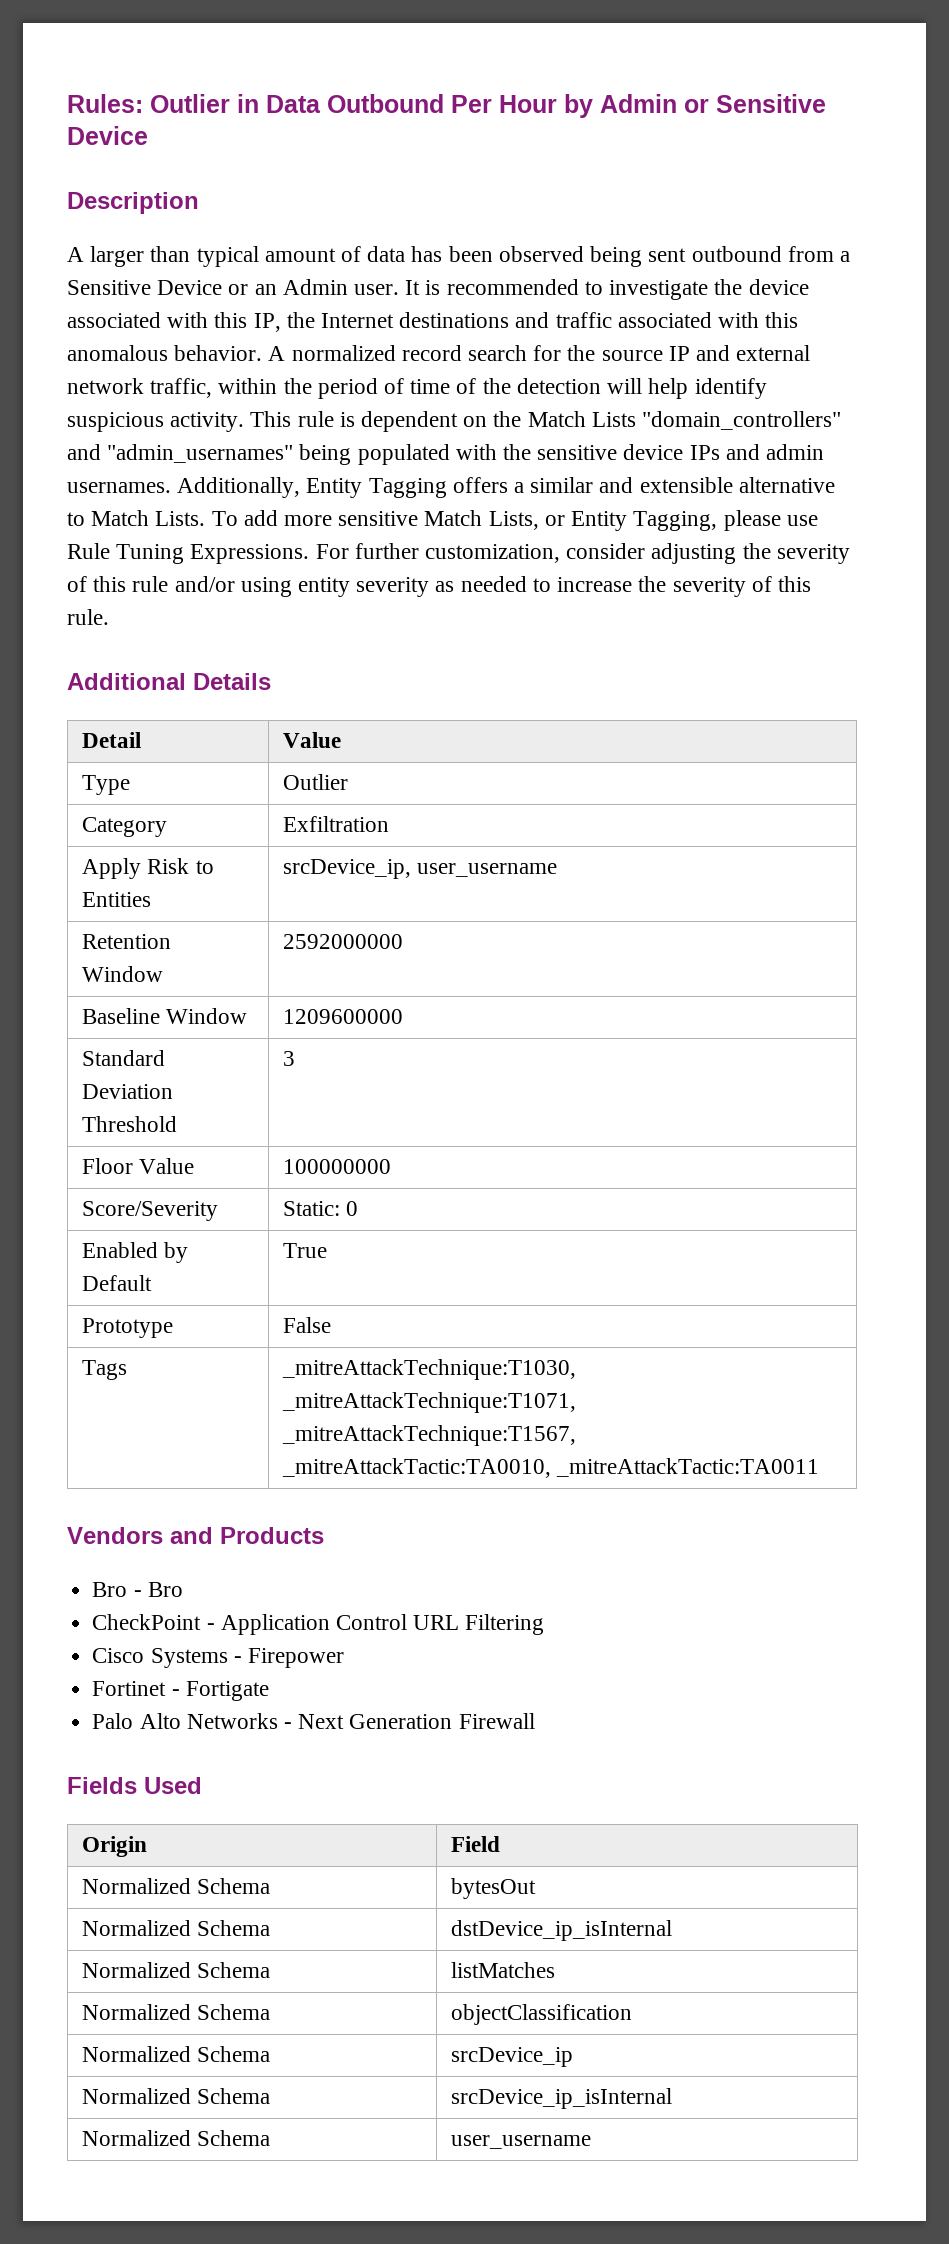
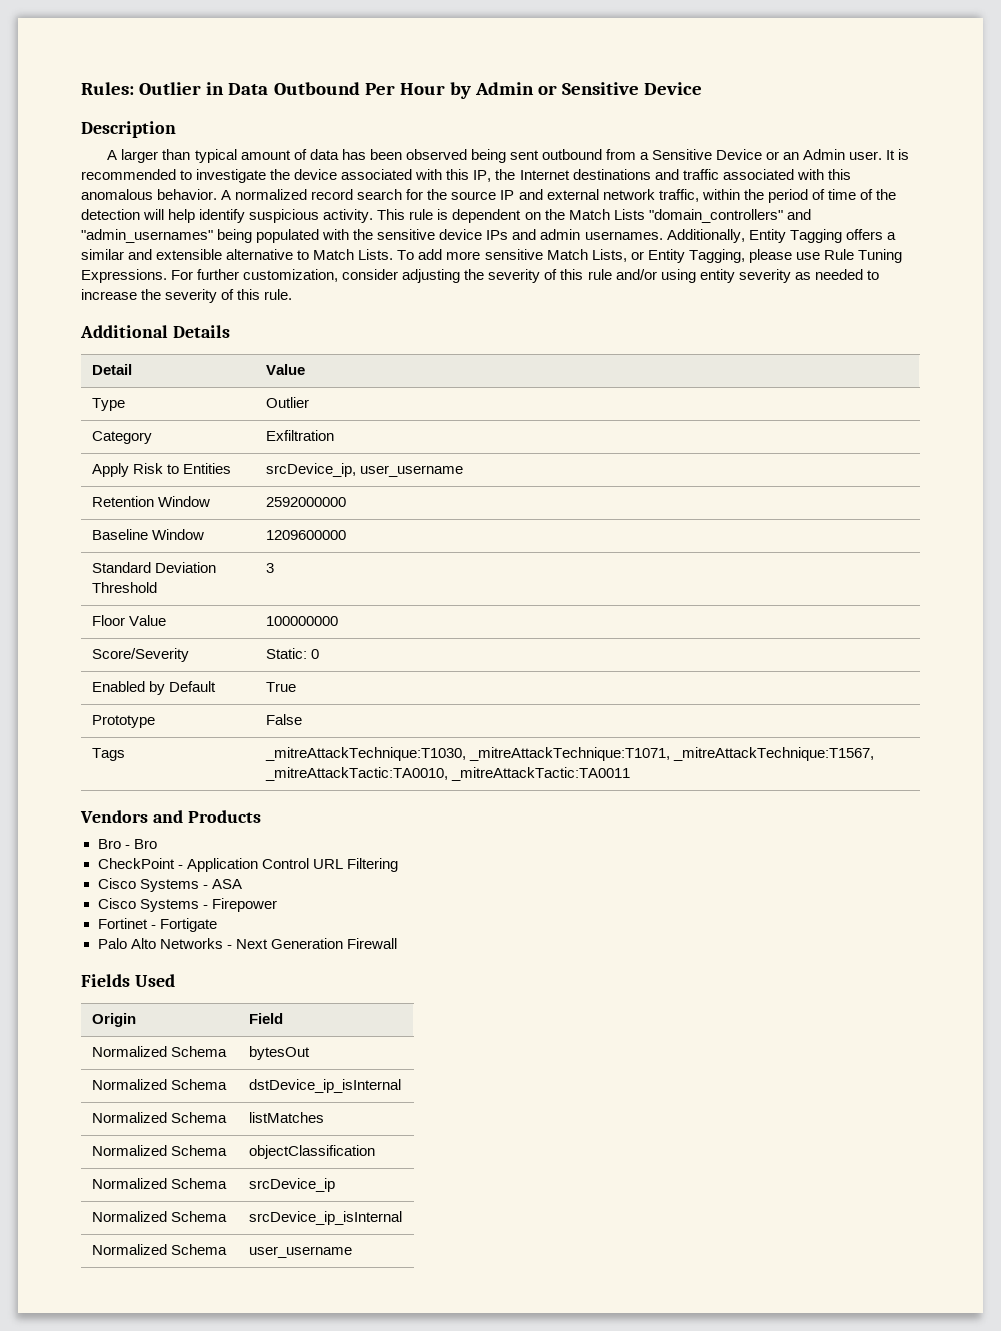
+ Cisco Systems - ASA

